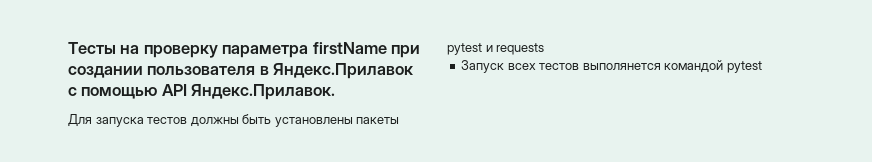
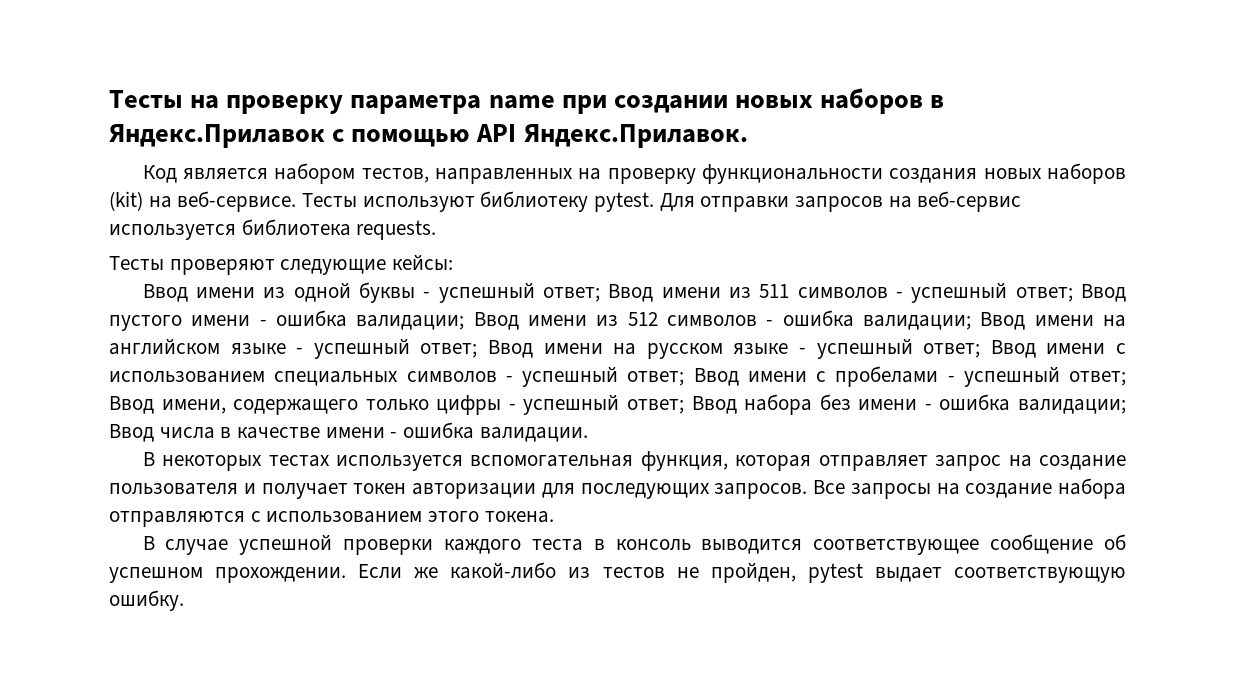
- Тесты на проверку параметра firstName при создании пользователя в Яндекс.Прилавок с помощью API Яндекс.Прилавок.
+ Тесты на проверку параметра name при создании новых наборов в Яндекс.Прилавок с помощью API Яндекс.Прилавок.
- Для запуска тестов должны быть установлены пакеты pytest и requests
- Запуск всех тестов выполянется командой pytest
+ Код является набором тестов, направленных на проверку функциональности создания новых наборов (kit) на веб-сервисе. Тесты используют библиотеку pytest. Для отправки запросов на веб-сервис используется библиотека requests.
+ Тесты проверяют следующие кейсы:
+ Ввод имени из одной буквы - успешный ответ; Ввод имени из 511 символов - успешный ответ; Ввод пустого имени - ошибка валидации; Ввод имени из 512 символов - ошибка валидации; Ввод имени на английском языке - успешный ответ; Ввод имени на русском языке - успешный ответ; Ввод имени с использованием специальных символов - успешный ответ; Ввод имени с пробелами - успешный ответ; Ввод имени, содержащего только цифры - успешный ответ; Ввод набора без имени - ошибка валидации; Ввод числа в качестве имени - ошибка валидации.
+ В некоторых тестах используется вспомогательная функция, которая отправляет запрос на создание пользователя и получает токен авторизации для последующих запросов. Все запросы на создание набора отправляются с использованием этого токена.
+ В случае успешной проверки каждого теста в консоль выводится соответствующее сообщение об успешном прохождении. Если же какой-либо из тестов не пройден, pytest выдает соответствующую ошибку.

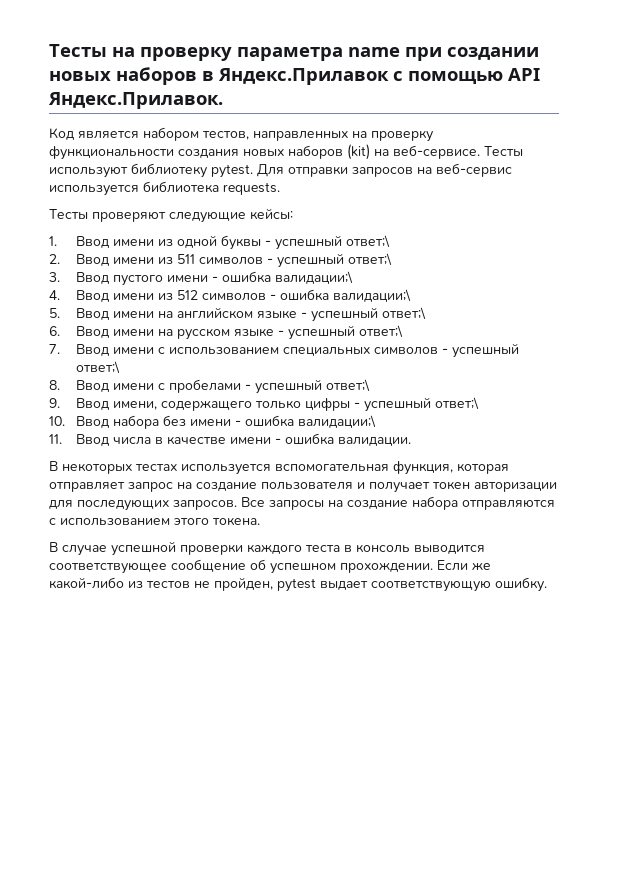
- Ввод имени из одной буквы - успешный ответ; Ввод имени из 511 символов - успешный ответ; Ввод пустого имени - ошибка валидации; Ввод имени из 512 символов - ошибка валидации; Ввод имени на английском языке - успешный ответ; Ввод имени на русском языке - успешный ответ; Ввод имени с использованием специальных символов - успешный ответ; Ввод имени с пробелами - успешный ответ; Ввод имени, содержащего только цифры - успешный ответ; Ввод набора без имени - ошибка валидации; Ввод числа в качестве имени - ошибка валидации.
+ 1. Ввод имени из одной буквы - успешный ответ;\
+ 2. Ввод имени из 511 символов - успешный ответ;\
+ 3. Ввод пустого имени - ошибка валидации;\
+ 4. Ввод имени из 512 символов - ошибка валидации;\
+ 5. Ввод имени на английском языке - успешный ответ;\
+ 6. Ввод имени на русском языке - успешный ответ;\
+ 7. Ввод имени с использованием специальных символов - успешный ответ;\
+ 8. Ввод имени с пробелами - успешный ответ;\
+ 9. Ввод имени, содержащего только цифры - успешный ответ;\
+ 10. Ввод набора без имени - ошибка валидации;\
+ 11. Ввод числа в качестве имени - ошибка валидации.

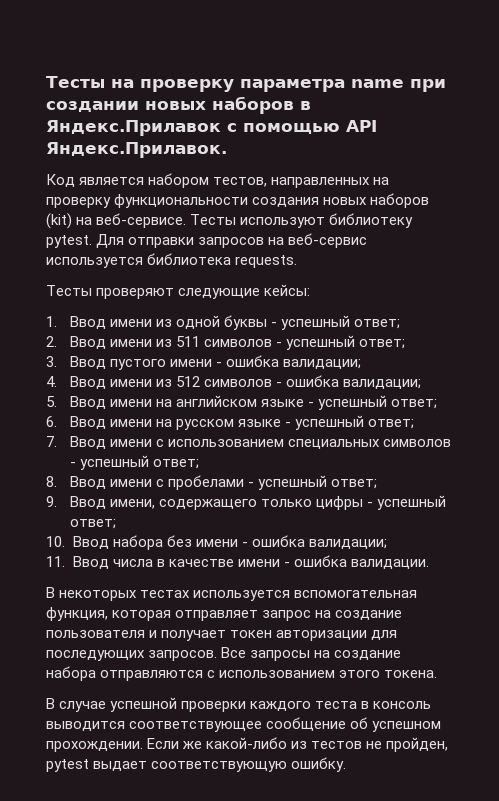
- 1. Ввод имени из одной буквы - успешный ответ;\
+ 1. Ввод имени из одной буквы - успешный ответ;
- 2. Ввод имени из 511 символов - успешный ответ;\
+ 2. Ввод имени из 511 символов - успешный ответ;
- 3. Ввод пустого имени - ошибка валидации;\
+ 3. Ввод пустого имени - ошибка валидации;
- 4. Ввод имени из 512 символов - ошибка валидации;\
+ 4. Ввод имени из 512 символов - ошибка валидации;
- 5. Ввод имени на английском языке - успешный ответ;\
+ 5. Ввод имени на английском языке - успешный ответ;
- 6. Ввод имени на русском языке - успешный ответ;\
+ 6. Ввод имени на русском языке - успешный ответ;
- 7. Ввод имени с использованием специальных символов - успешный ответ;\
+ 7. Ввод имени с использованием специальных символов - успешный ответ;
- 8. Ввод имени с пробелами - успешный ответ;\
+ 8. Ввод имени с пробелами - успешный ответ;
- 9. Ввод имени, содержащего только цифры - успешный ответ;\
+ 9. Ввод имени, содержащего только цифры - успешный ответ;
- 10. Ввод набора без имени - ошибка валидации;\
+ 10. Ввод набора без имени - ошибка валидации;

